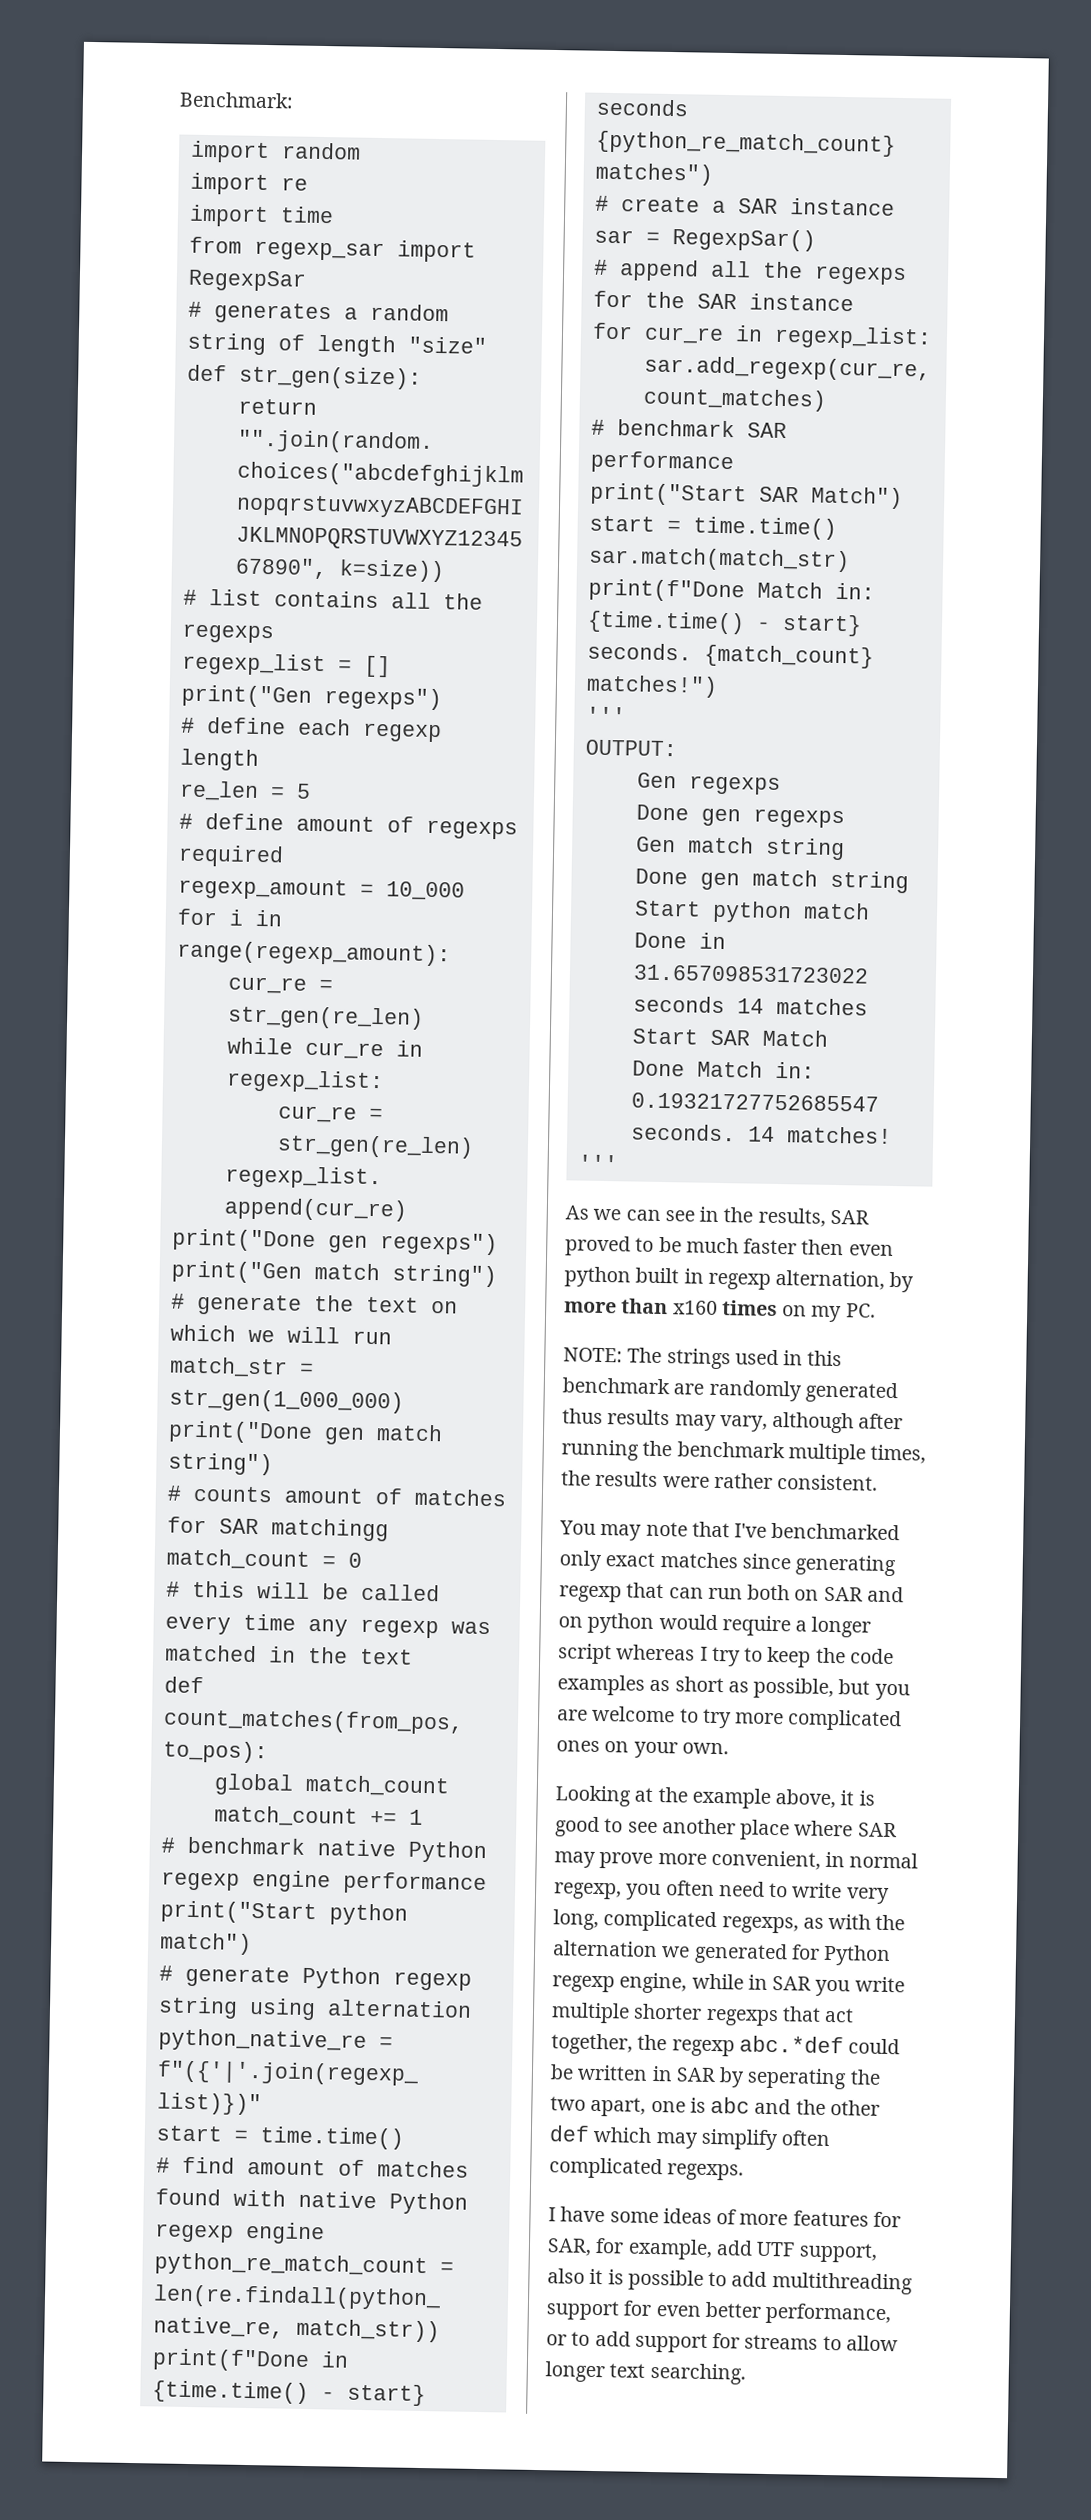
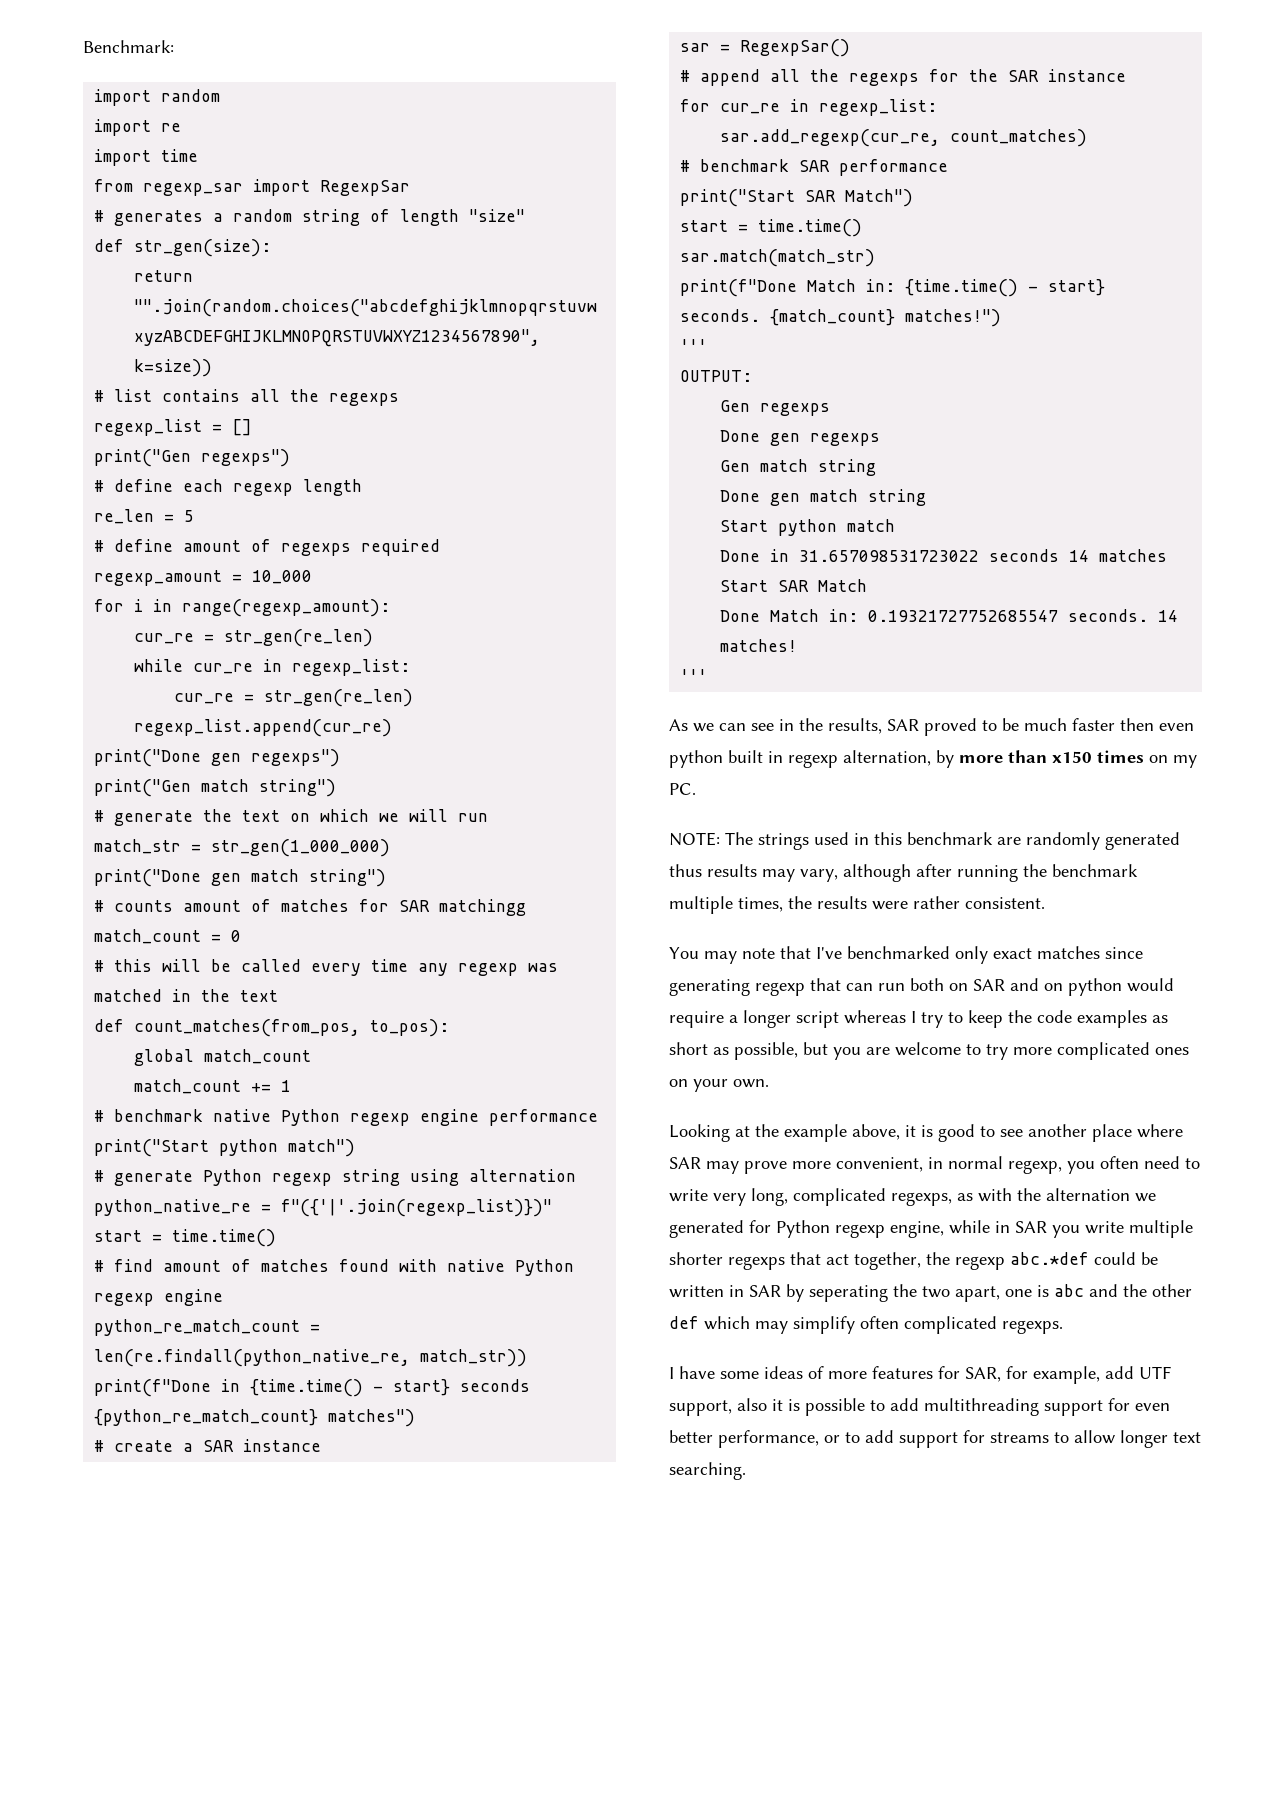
- As we can see in the results, SAR proved to be much faster then even python built in regexp alternation, by more than x160 times on my PC.
+ As we can see in the results, SAR proved to be much faster then even python built in regexp alternation, by more than x150 times on my PC.

